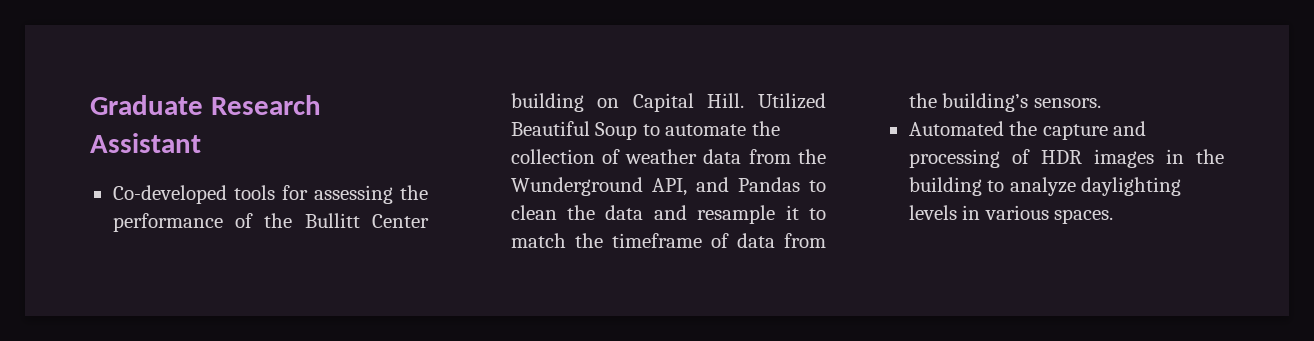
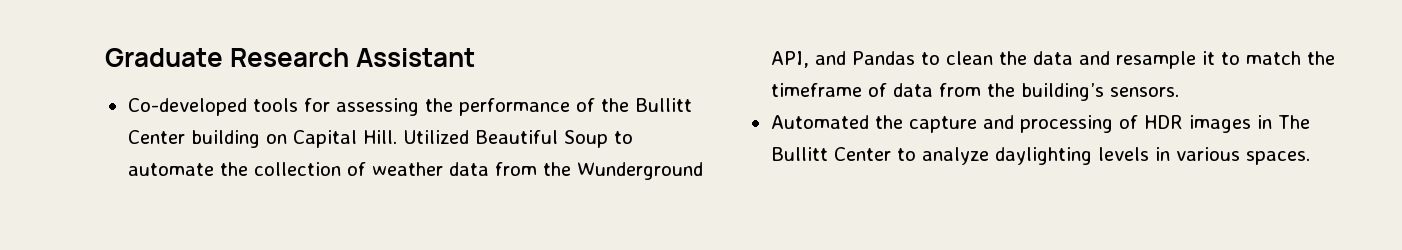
- Automated the capture and processing of HDR images in the building to analyze daylighting levels in various spaces.
+ Automated the capture and processing of HDR images in The Bullitt Center to analyze daylighting levels in various spaces.

